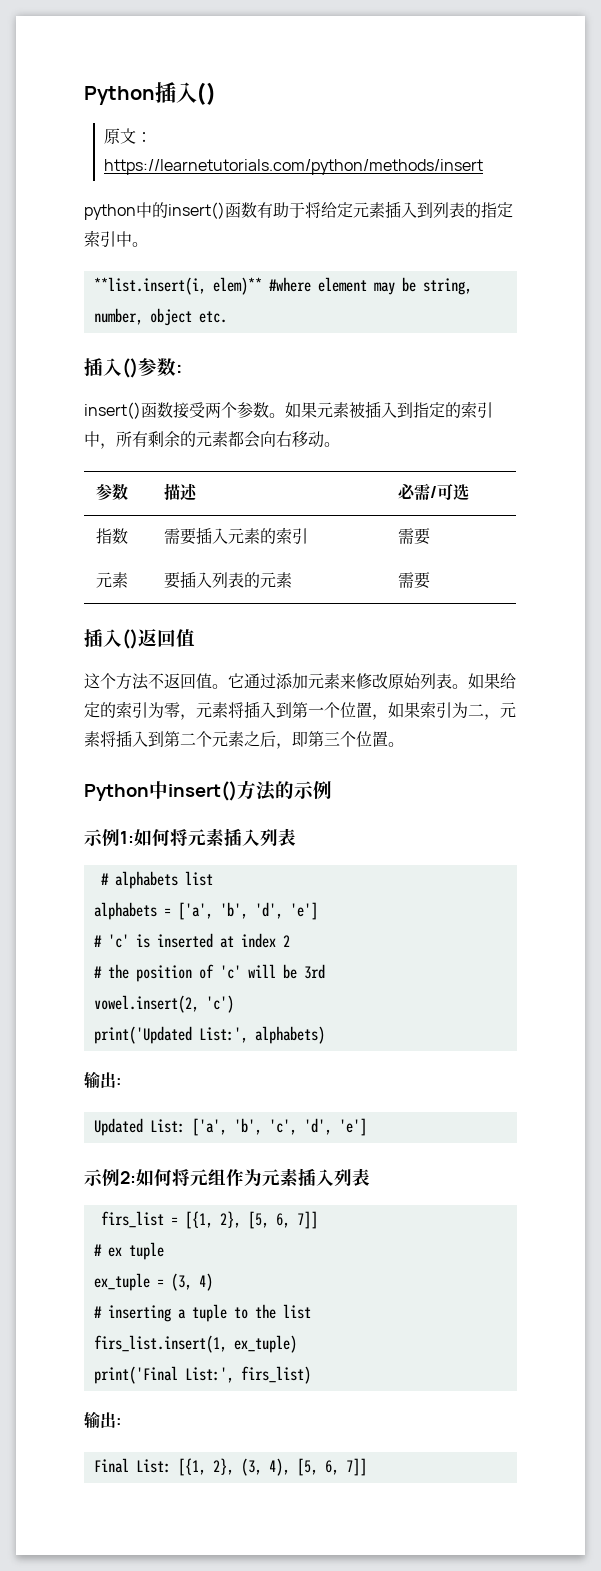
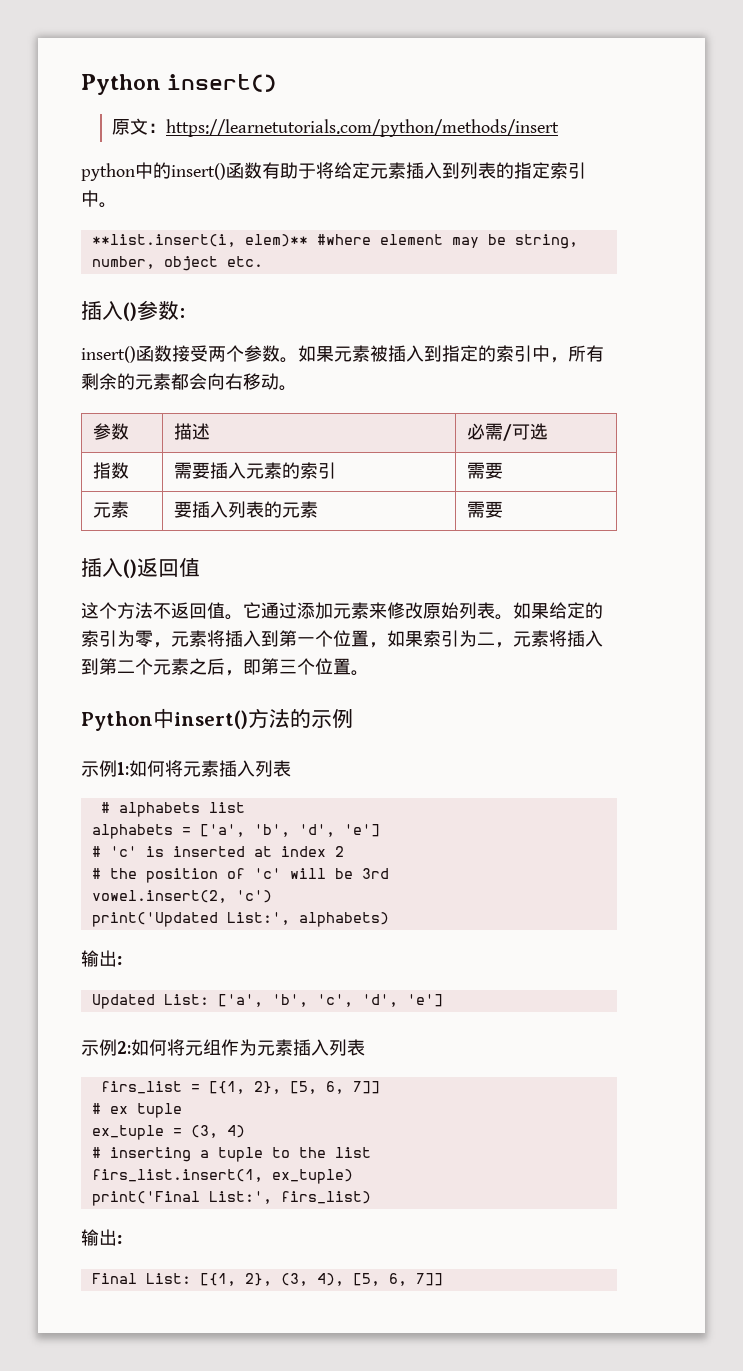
- Python插入()
+ Python insert()

